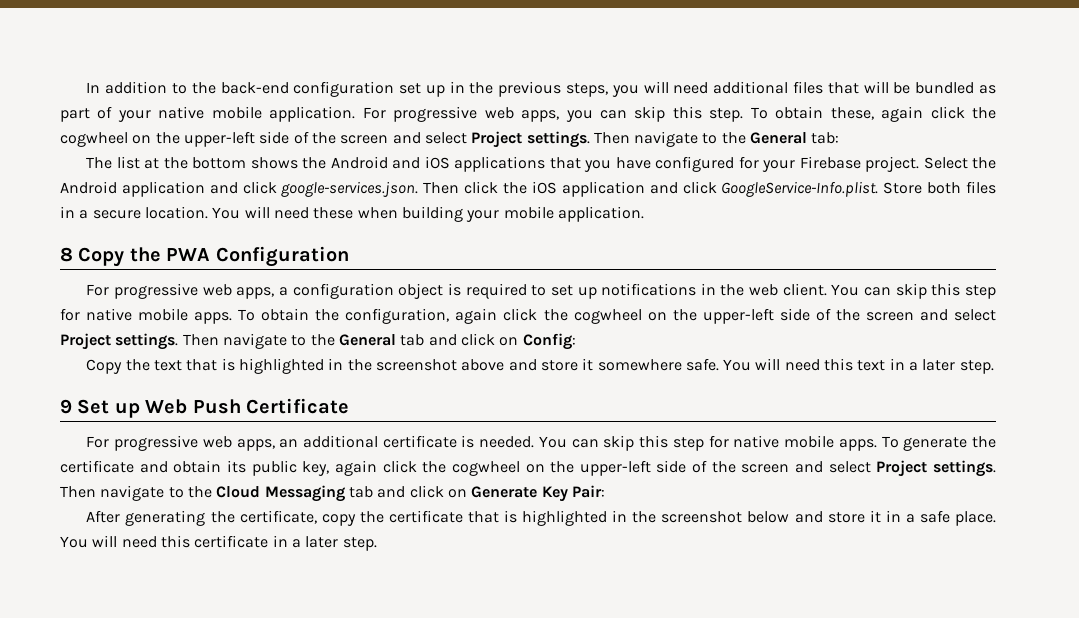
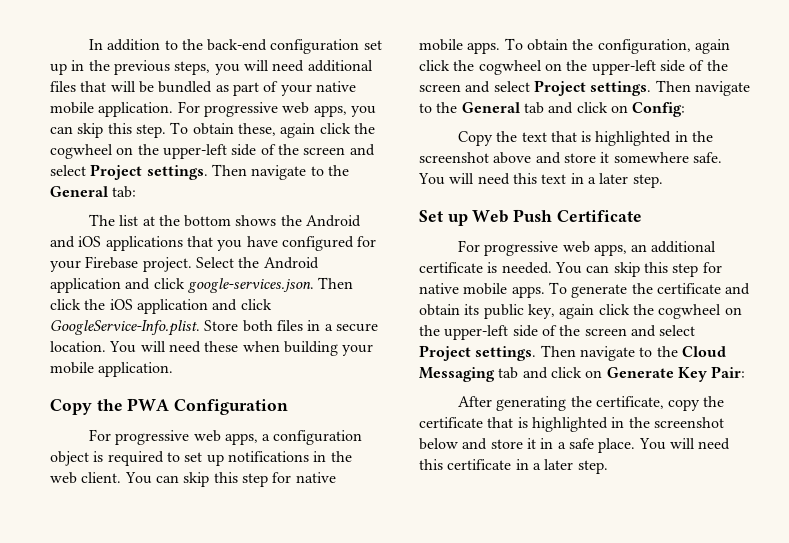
- 8 Copy the PWA Configuration
+ Copy the PWA Configuration
- 9 Set up Web Push Certificate
+ Set up Web Push Certificate

